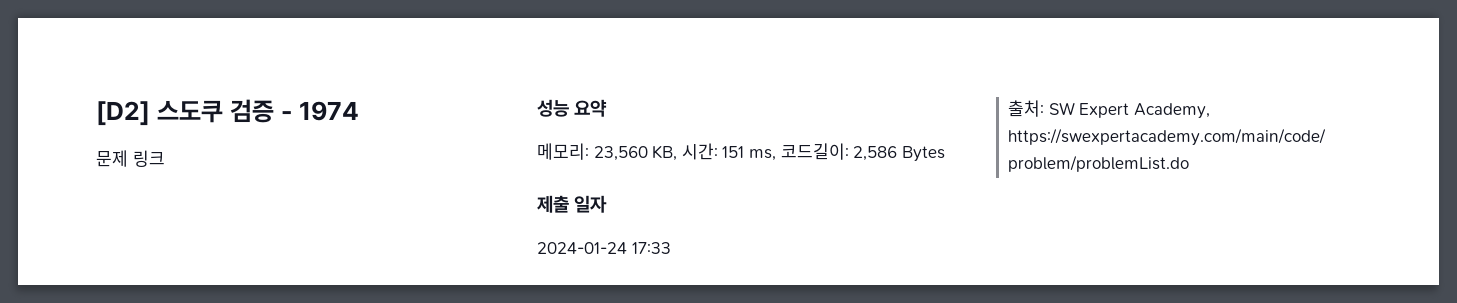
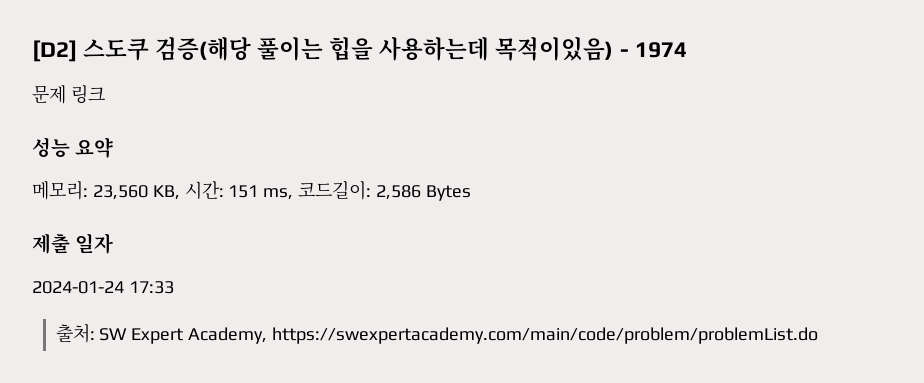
- [D2] 스도쿠 검증 - 1974
+ [D2] 스도쿠 검증(해당 풀이는 힙을 사용하는데 목적이있음) - 1974

